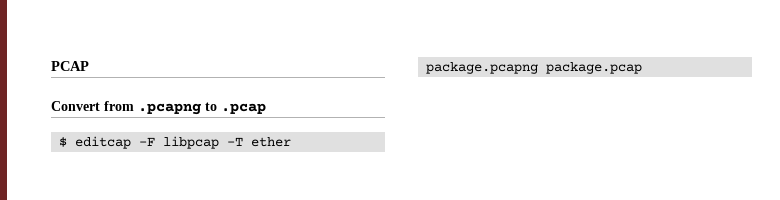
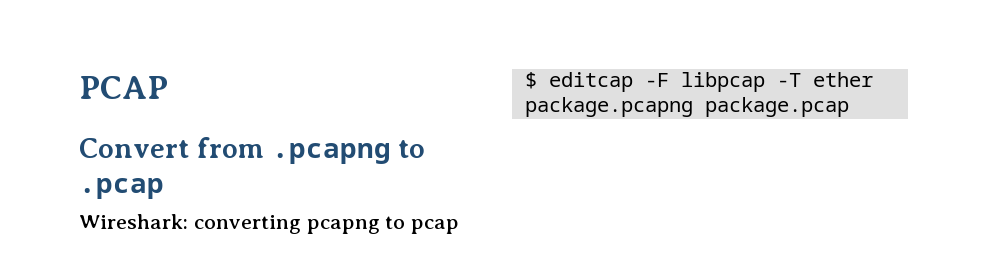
+ Wireshark: converting pcapng to pcap

